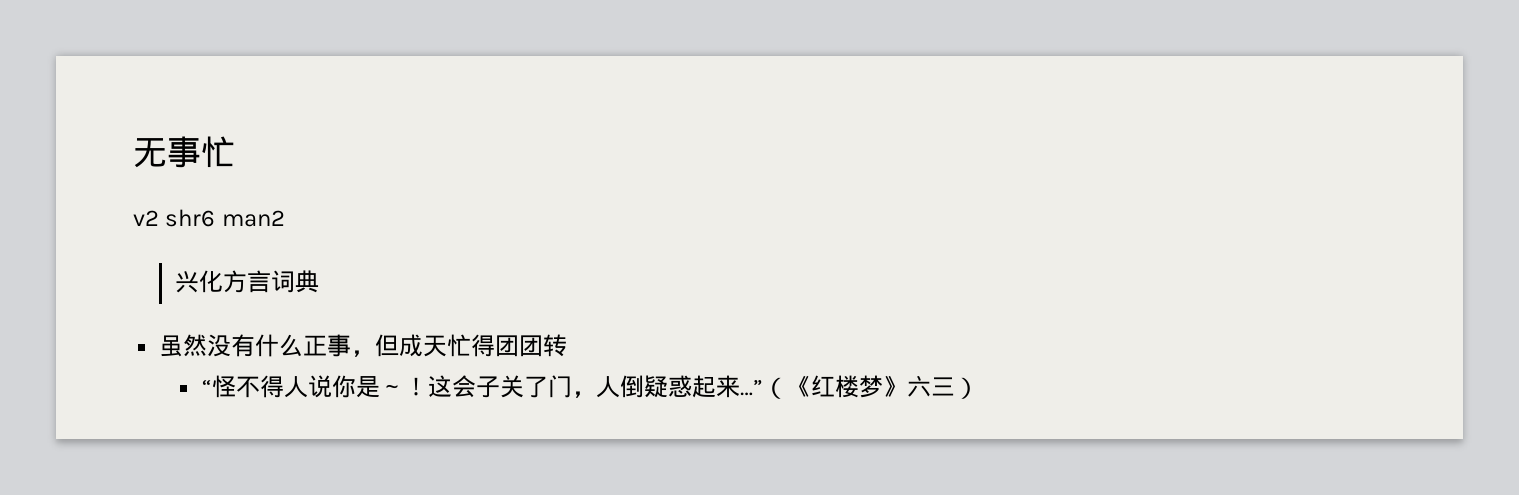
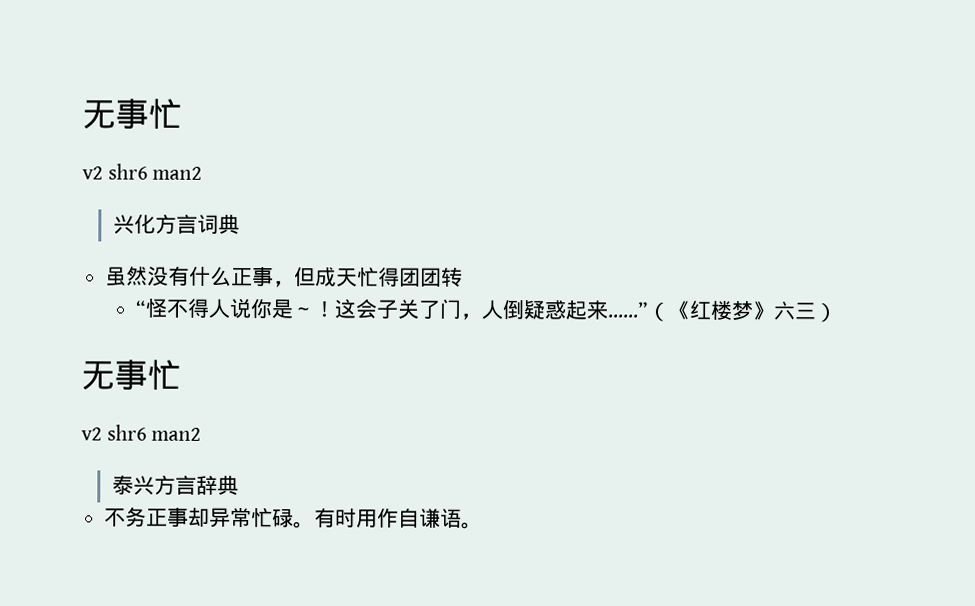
- 这会子关了门，人倒疑惑起来…”
+ 这会子关了门，人倒疑惑起来……”
  （《红楼梦》六三）
+ 无事忙
+ v2 shr6 man2
+ 泰兴方言辞典
+ 不务正事却异常忙碌。有时用作自谦语。

